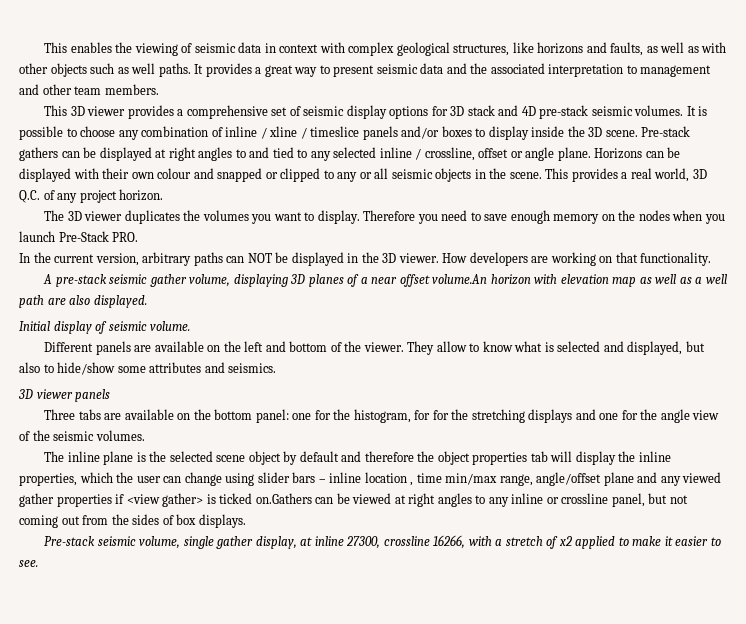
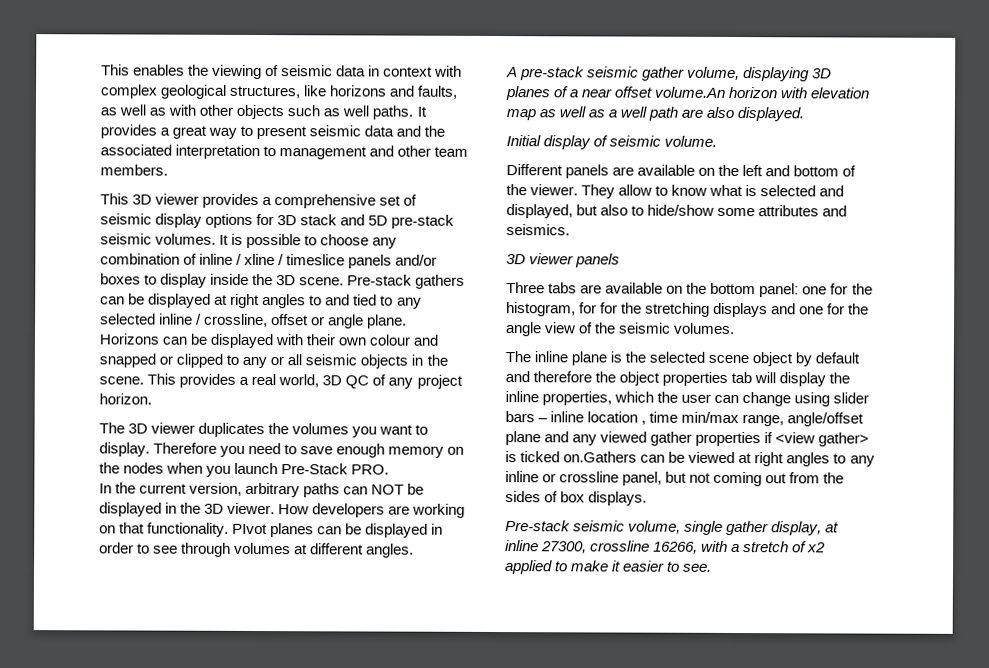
- This 3D viewer provides a comprehensive set of seismic display options for 3D stack and 4D pre-stack seismic volumes.
+ This 3D viewer provides a comprehensive set of seismic display options for 3D stack and 5D pre-stack seismic volumes.
- This provides a real world, 3D Q.C. of any project horizon.
+ This provides a real world, 3D QC of any project horizon.
+ PIvot planes can be displayed in order to see through volumes at different angles.

